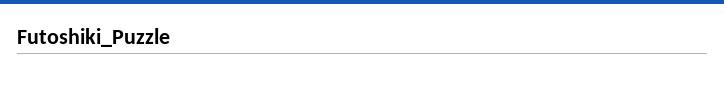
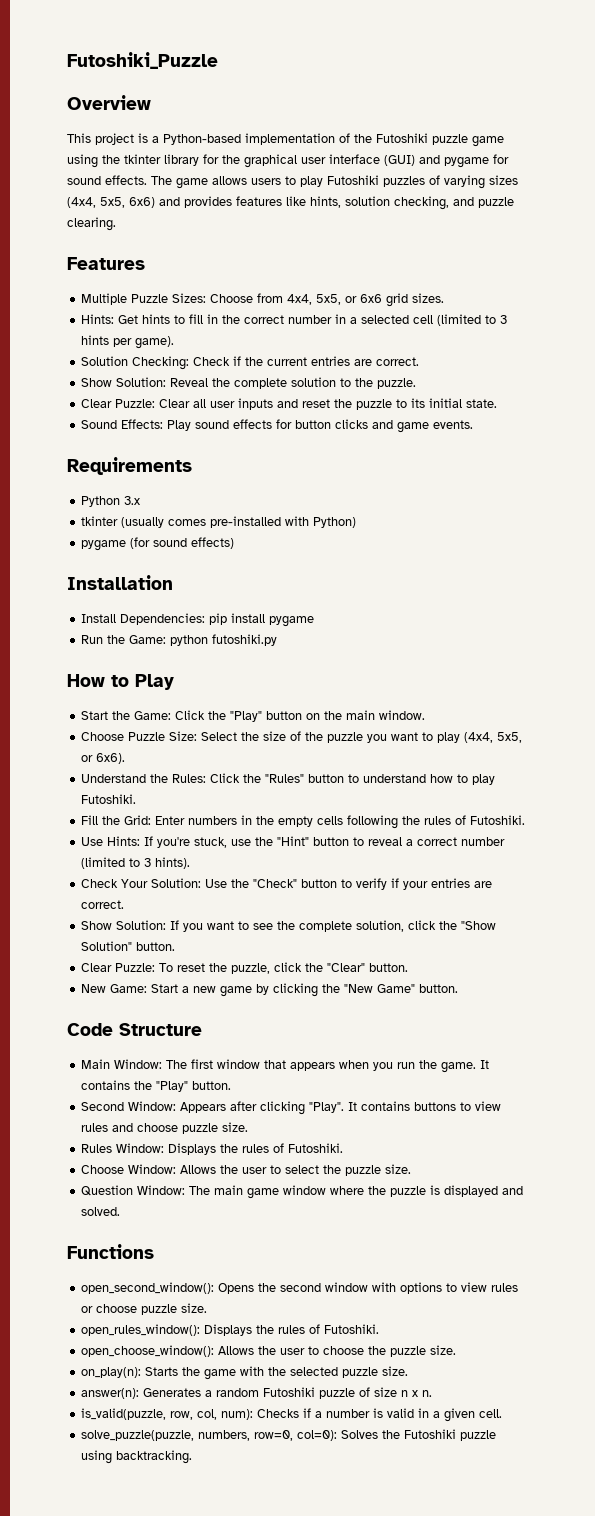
+ Overview
+ This project is a Python-based implementation of the Futoshiki puzzle game using the tkinter library for the graphical user interface (GUI) and pygame for sound effects. The game allows users to play Futoshiki puzzles of varying sizes (4x4, 5x5, 6x6) and provides features like hints, solution checking, and puzzle clearing.
+ Features
+ Multiple Puzzle Sizes: Choose from 4x4, 5x5, or 6x6 grid sizes.
+ Hints: Get hints to fill in the correct number in a selected cell (limited to 3 hints per game).
+ Solution Checking: Check if the current entries are correct.
+ Show Solution: Reveal the complete solution to the puzzle.
+ Clear Puzzle: Clear all user inputs and reset the puzzle to its initial state.
+ Sound Effects: Play sound effects for button clicks and game events.
+ Requirements
+ Python 3.x
+ tkinter (usually comes pre-installed with Python)
+ pygame (for sound effects)
+ Installation
+ Install Dependencies: pip install pygame
+ Run the Game: python futoshiki.py
+ How to Play
+ Start the Game: Click the "Play" button on the main window.
+ Choose Puzzle Size: Select the size of the puzzle you want to play (4x4, 5x5, or 6x6).
+ Understand the Rules: Click the "Rules" button to understand how to play Futoshiki.
+ Fill the Grid: Enter numbers in the empty cells following the rules of Futoshiki.
+ Use Hints: If you're stuck, use the "Hint" button to reveal a correct number (limited to 3 hints).
+ Check Your Solution: Use the "Check" button to verify if your entries are correct.
+ Show Solution: If you want to see the complete solution, click the "Show Solution" button.
+ Clear Puzzle: To reset the puzzle, click the "Clear" button.
+ New Game: Start a new game by clicking the "New Game" button.
+ Code Structure
+ Main Window: The first window that appears when you run the game. It contains the "Play" button.
+ Second Window: Appears after clicking "Play". It contains buttons to view rules and choose puzzle size.
+ Rules Window: Displays the rules of Futoshiki.
+ Choose Window: Allows the user to select the puzzle size.
+ Question Window: The main game window where the puzzle is displayed and solved.
+ Functions
+ open_second_window(): Opens the second window with options to view rules or choose puzzle size.
+ open_rules_window(): Displays the rules of Futoshiki.
+ open_choose_window(): Allows the user to choose the puzzle size.
+ on_play(n): Starts the game with the selected puzzle size.
+ answer(n): Generates a random Futoshiki puzzle of size n x n.
+ is_valid(puzzle, row, col, num): Checks if a number is valid in a given cell.
+ solve_puzzle(puzzle, numbers, row=0, col=0): Solves the Futoshiki puzzle using backtracking.

